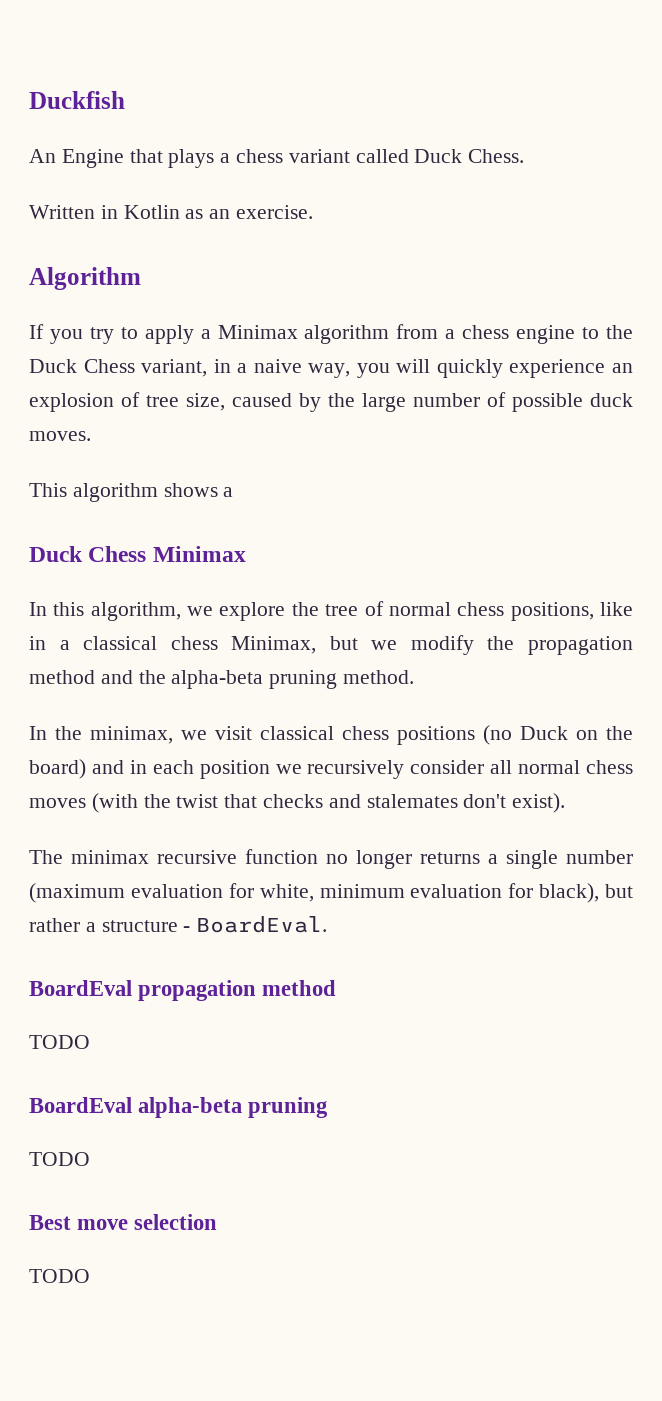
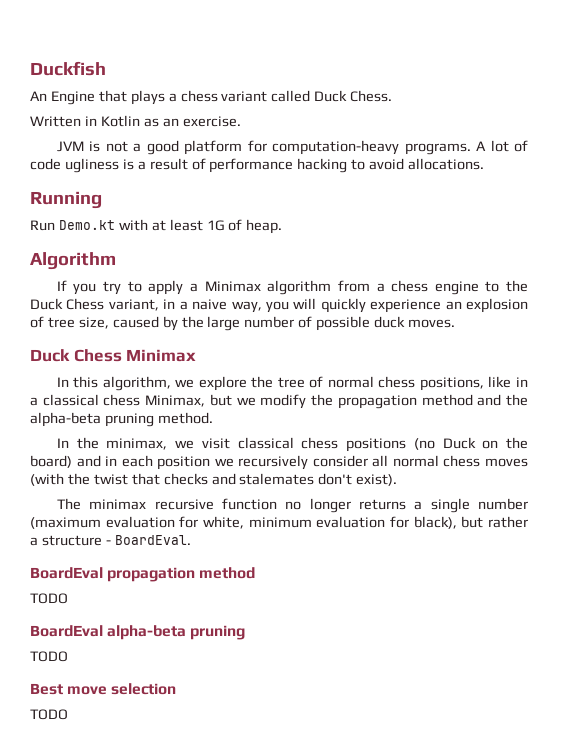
+ JVM is not a good platform for computation-heavy programs. A lot of code ugliness is a result of performance hacking to avoid allocations.
+ Running
+ Run Demo.kt with at least 1G of heap.
- This algorithm shows a

